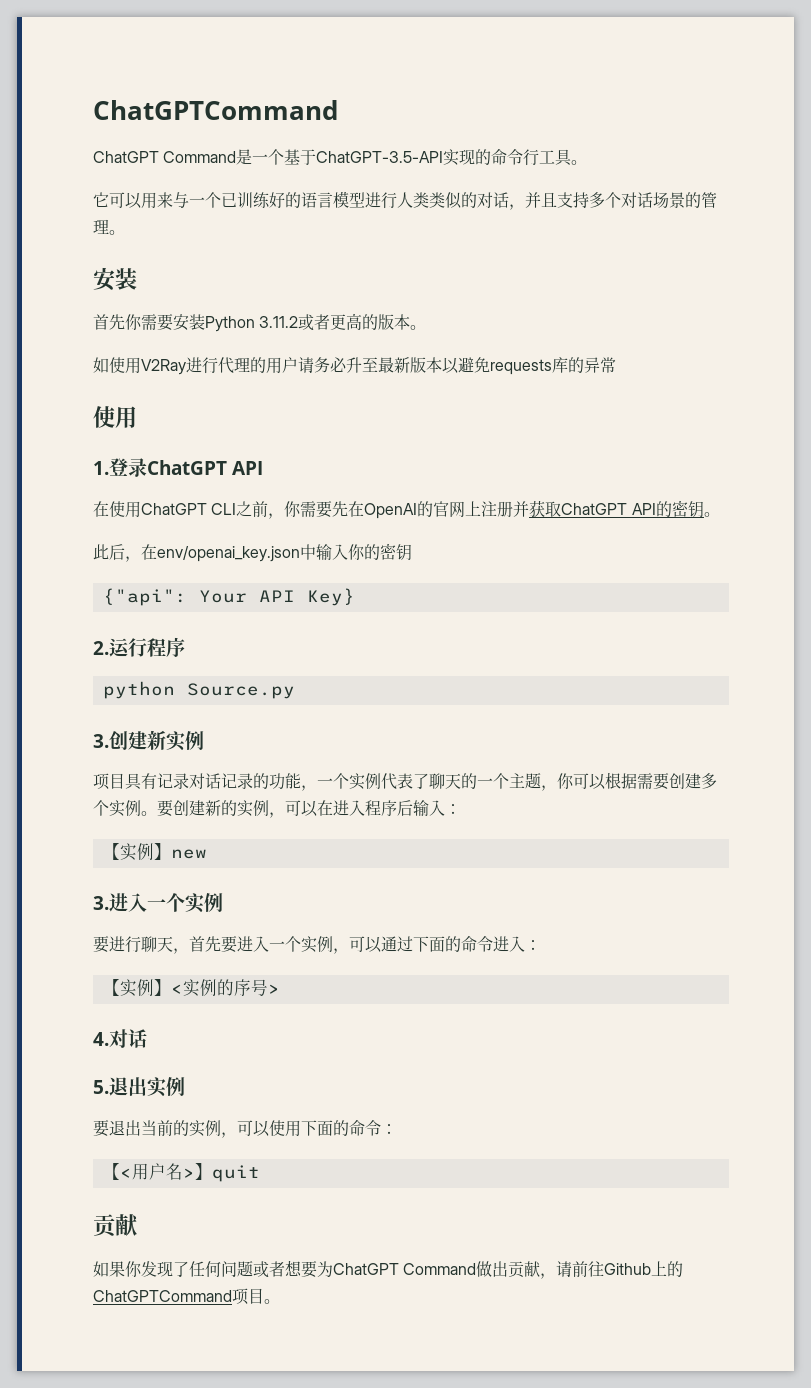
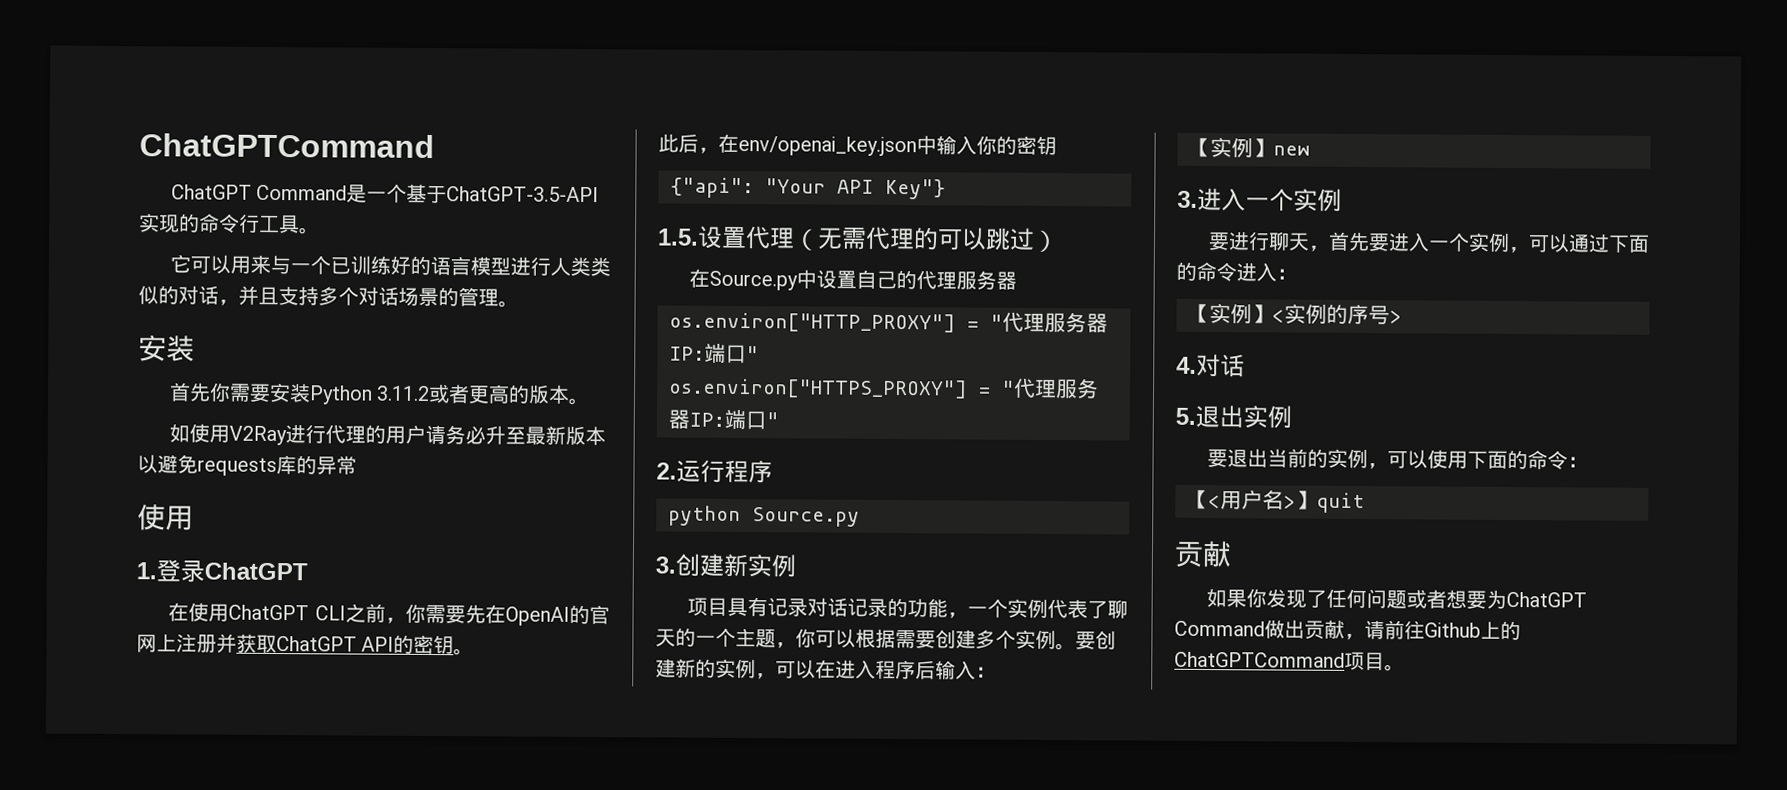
- 1.登录ChatGPT API
+ 1.登录ChatGPT
- {"api": Your API Key}
+ {"api": "Your API Key"}
+ 1.5.设置代理（无需代理的可以跳过）
+ 在Source.py中设置自己的代理服务器
+ os.environ["HTTP_PROXY"] = "代理服务器IP:端口"
+ os.environ["HTTPS_PROXY"] = "代理服务器IP:端口"

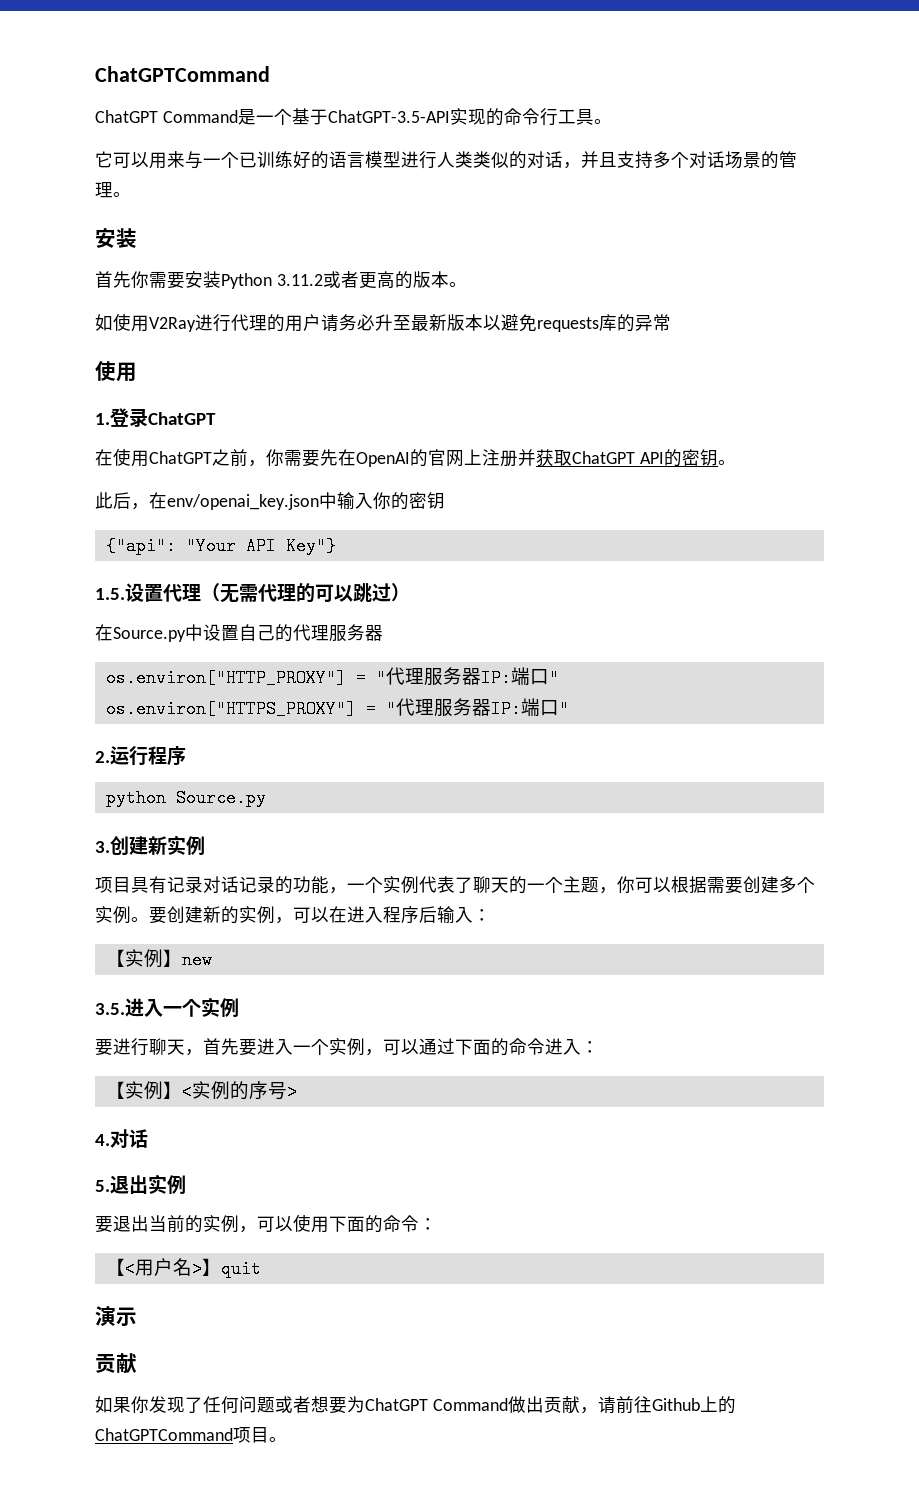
- 在使用ChatGPT CLI之前，你需要先在OpenAI的官网上注册并获取ChatGPT API的密钥。
+ 在使用ChatGPT之前，你需要先在OpenAI的官网上注册并获取ChatGPT API的密钥。
- 3.进入一个实例
+ 3.5.进入一个实例
+ 演示

